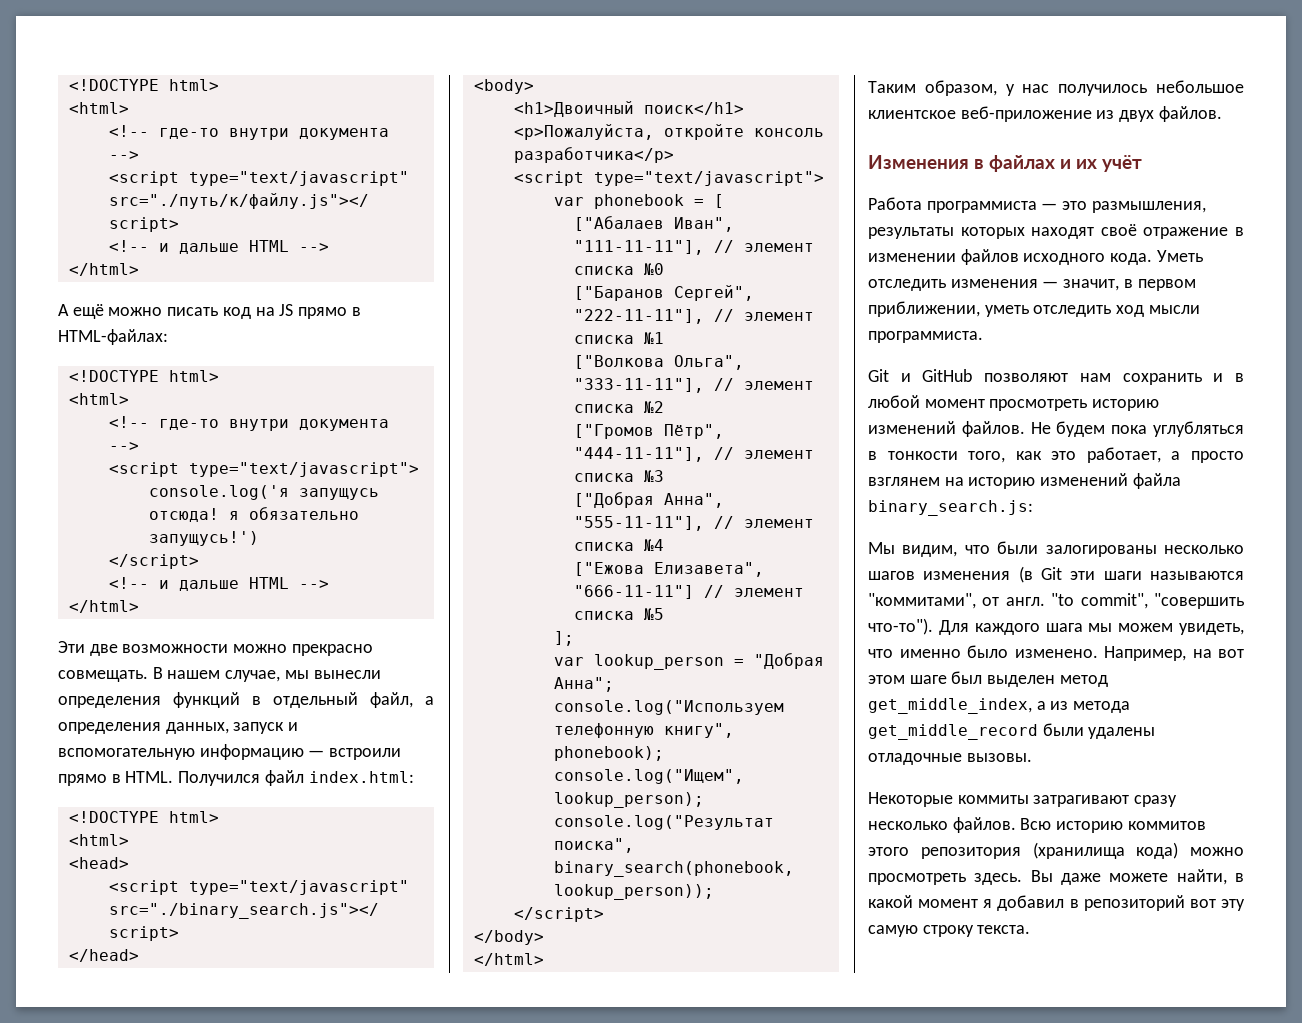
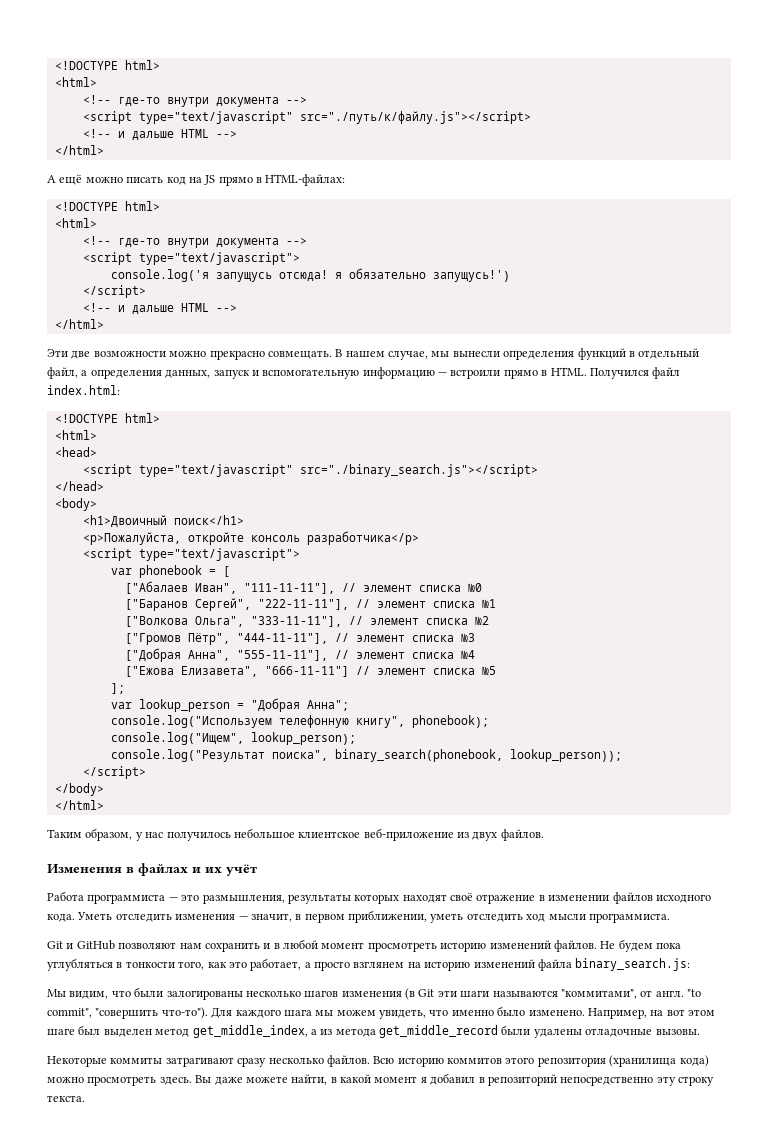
- Вы даже можете найти, в какой момент я добавил в репозиторий вот эту самую строку текста.
+ Вы даже можете найти, в какой момент я добавил в репозиторий непосредственно эту строку текста.

